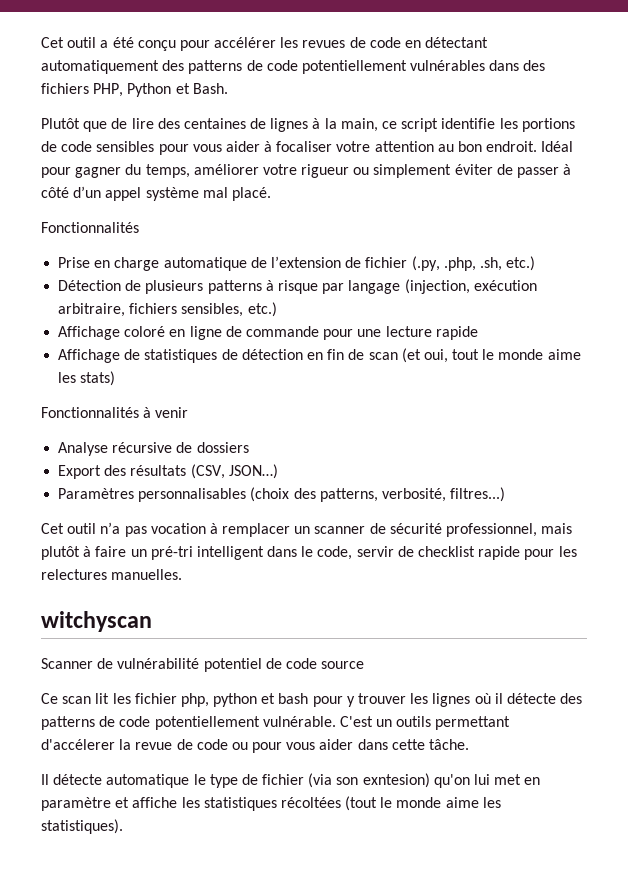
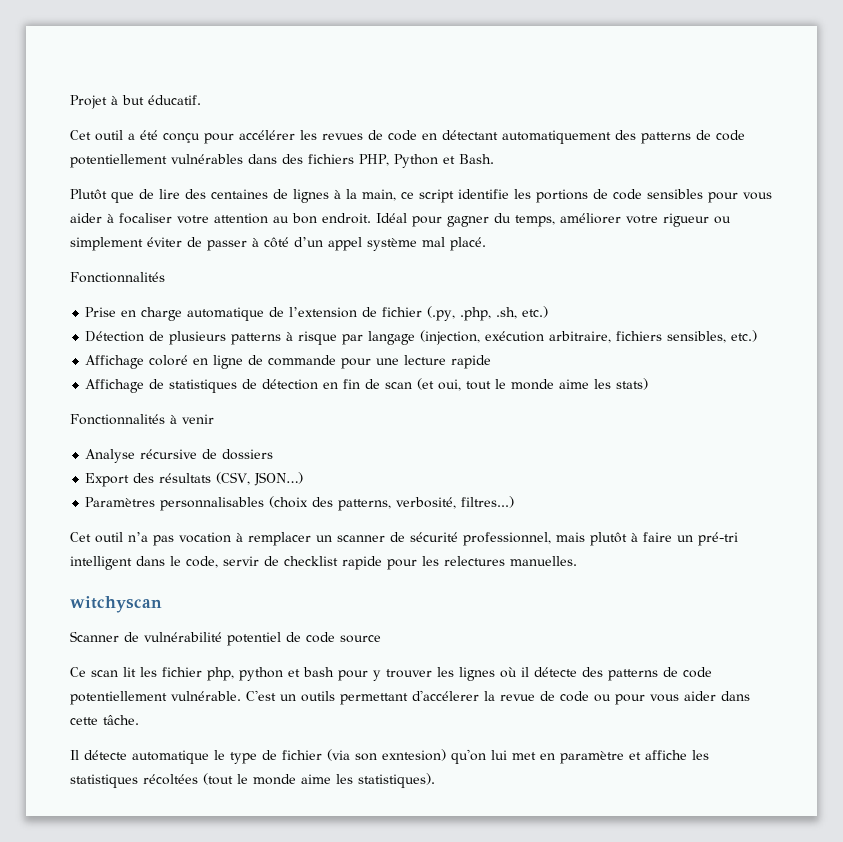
+ Projet à but éducatif.

